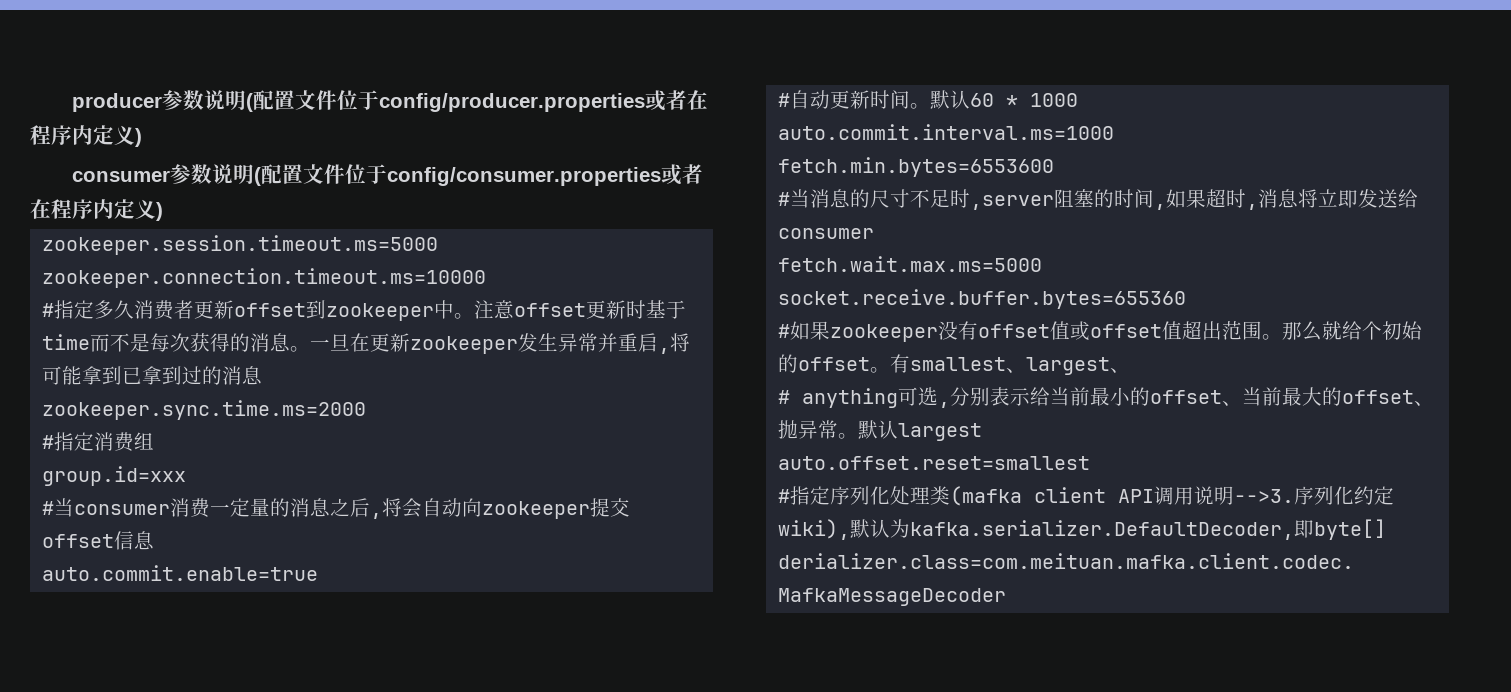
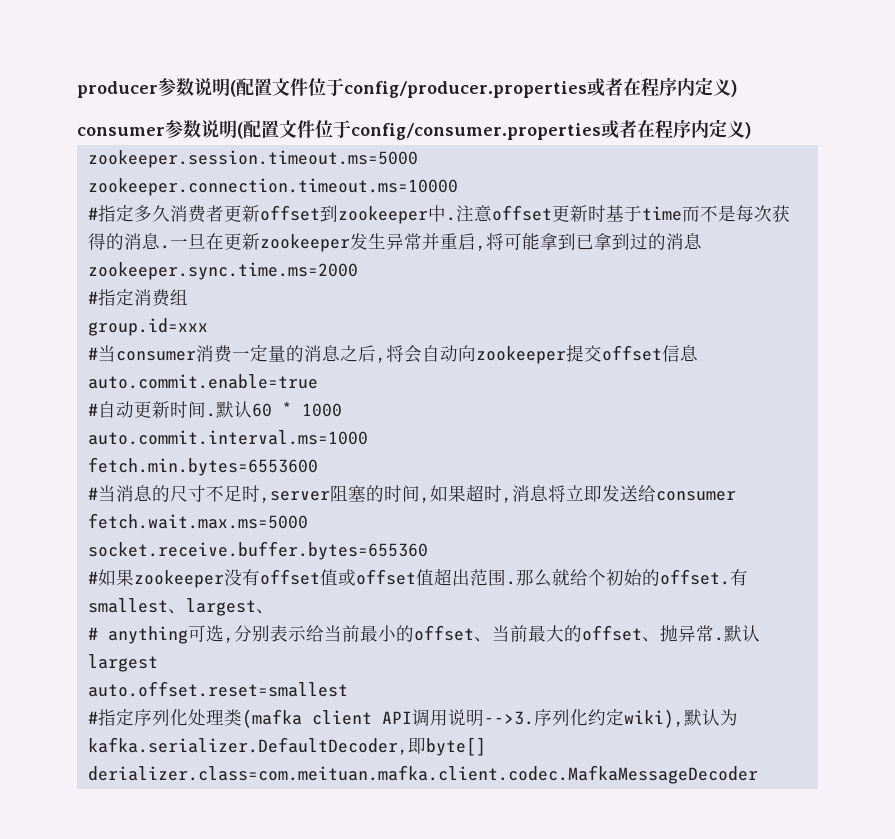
- #指定多久消费者更新offset到zookeeper中。
+ #指定多久消费者更新offset到zookeeper中.
- 注意offset更新时基于time而不是每次获得的消息。
+ 注意offset更新时基于time而不是每次获得的消息.
- #自动更新时间。
+ #自动更新时间.
- #如果zookeeper没有offset值或offset值超出范围。
+ #如果zookeeper没有offset值或offset值超出范围.
- 那么就给个初始的offset。
+ 那么就给个初始的offset.
- # anything可选,分别表示给当前最小的offset、当前最大的offset、抛异常。
+ # anything可选,分别表示给当前最小的offset、当前最大的offset、抛异常.

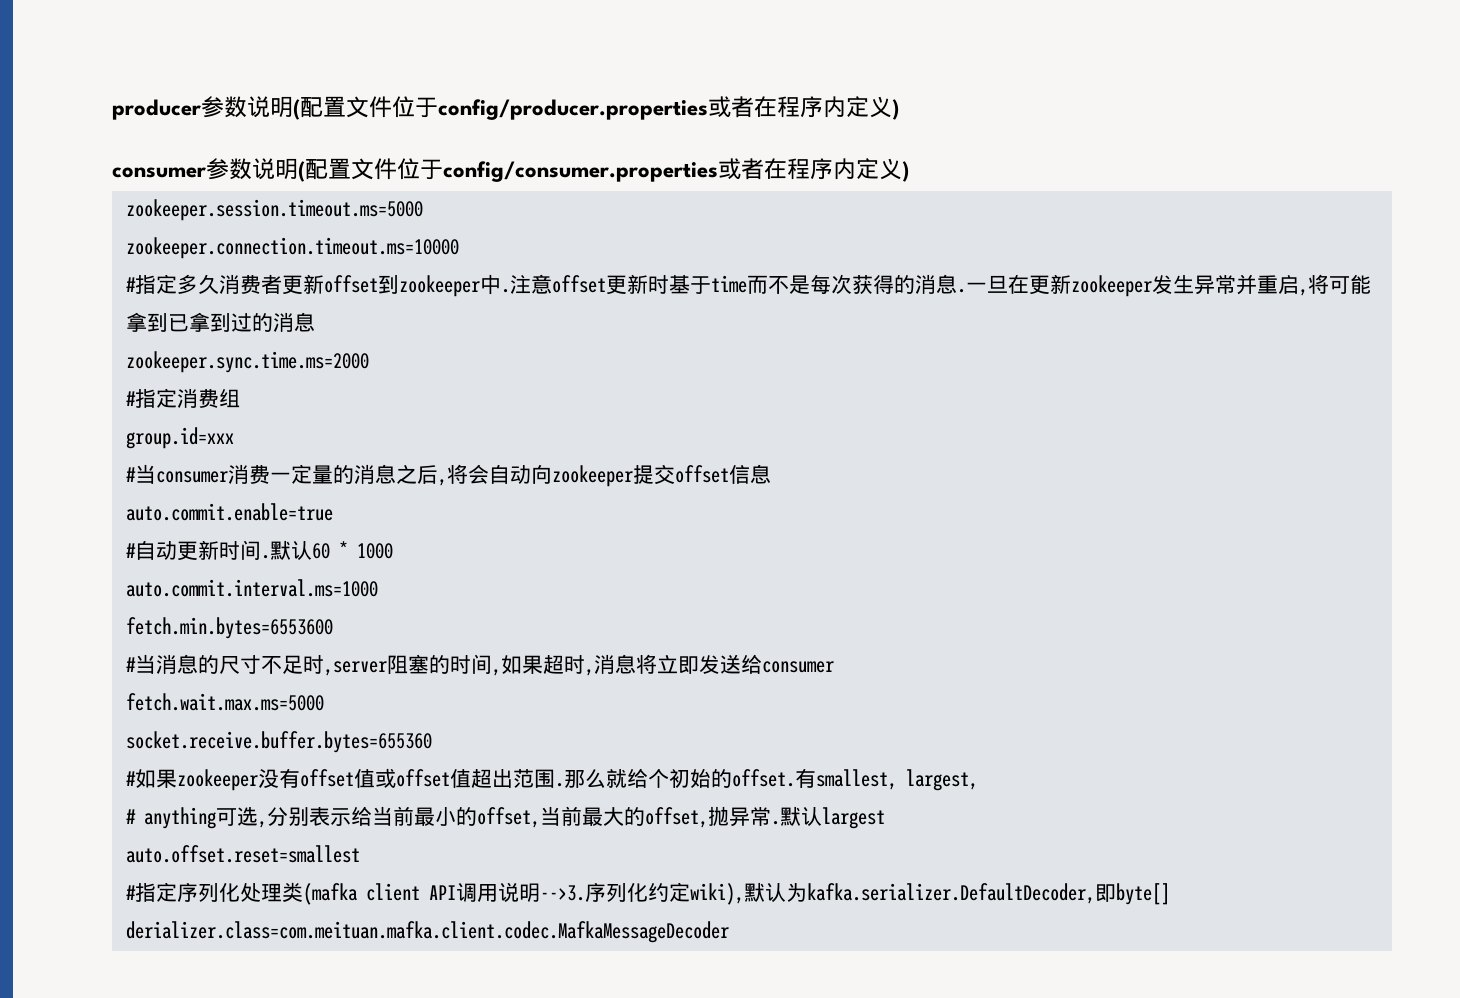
- 有smallest、largest、
+ 有smallest, largest,
- # anything可选,分别表示给当前最小的offset、当前最大的offset、抛异常.
+ # anything可选,分别表示给当前最小的offset,当前最大的offset,抛异常.

